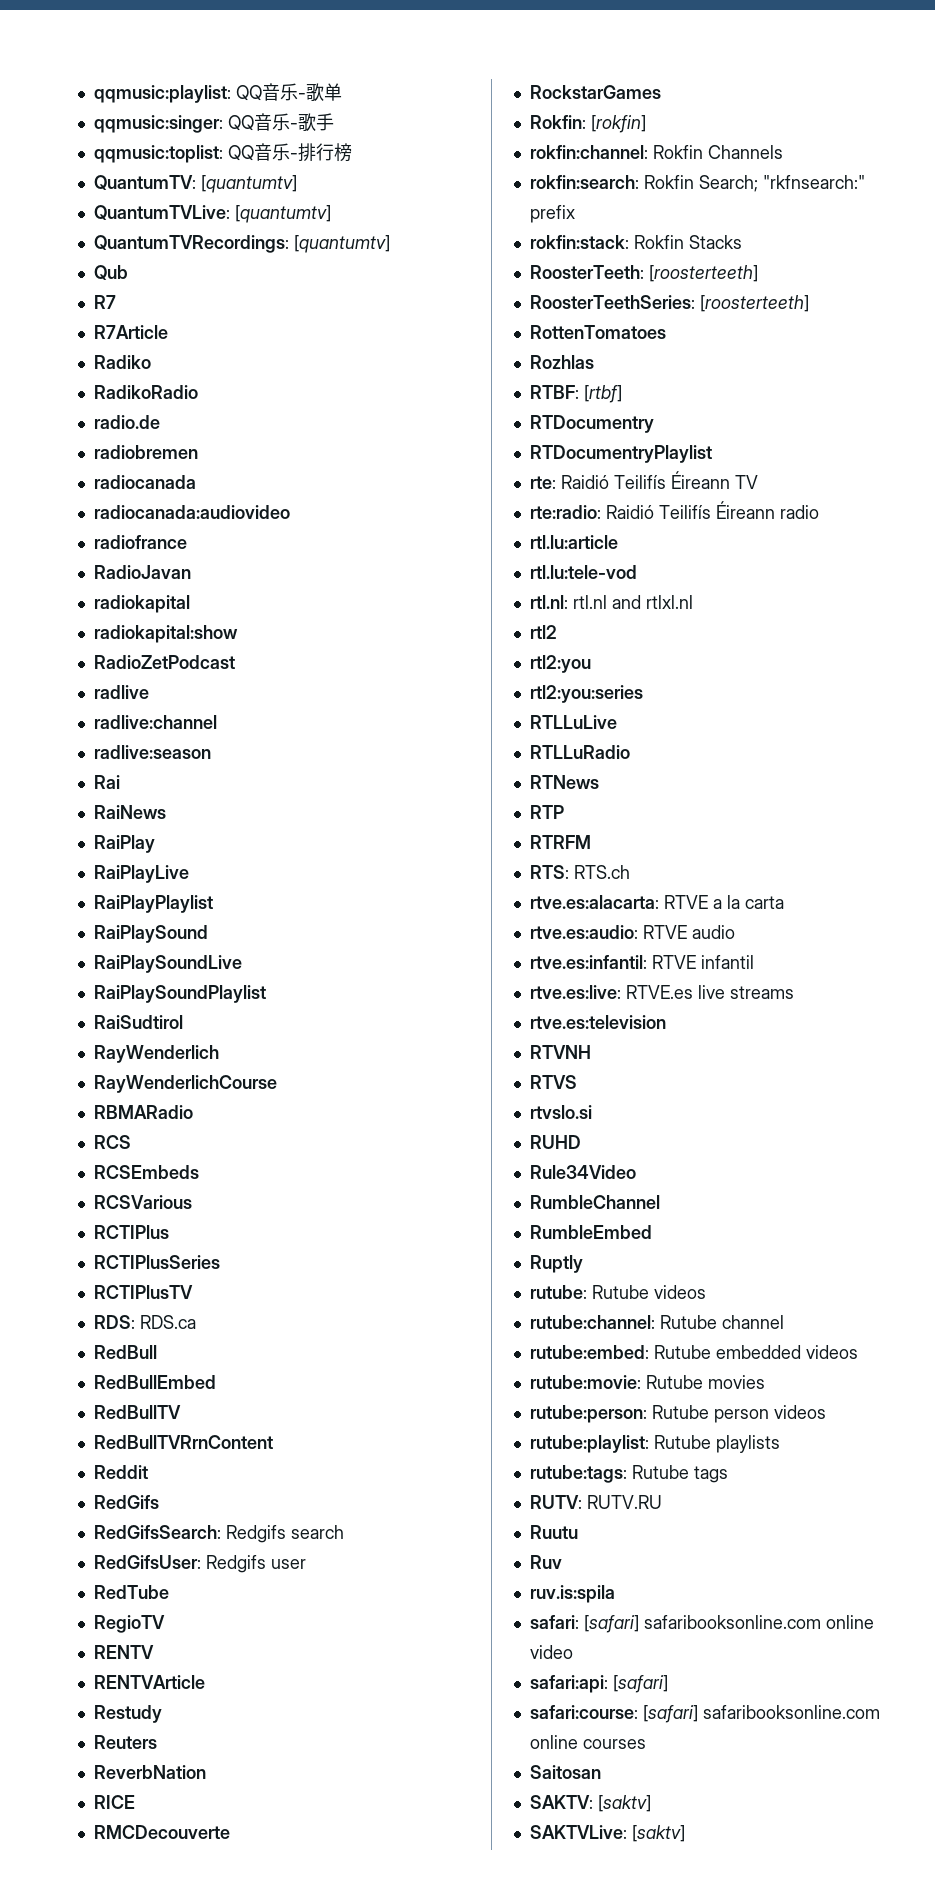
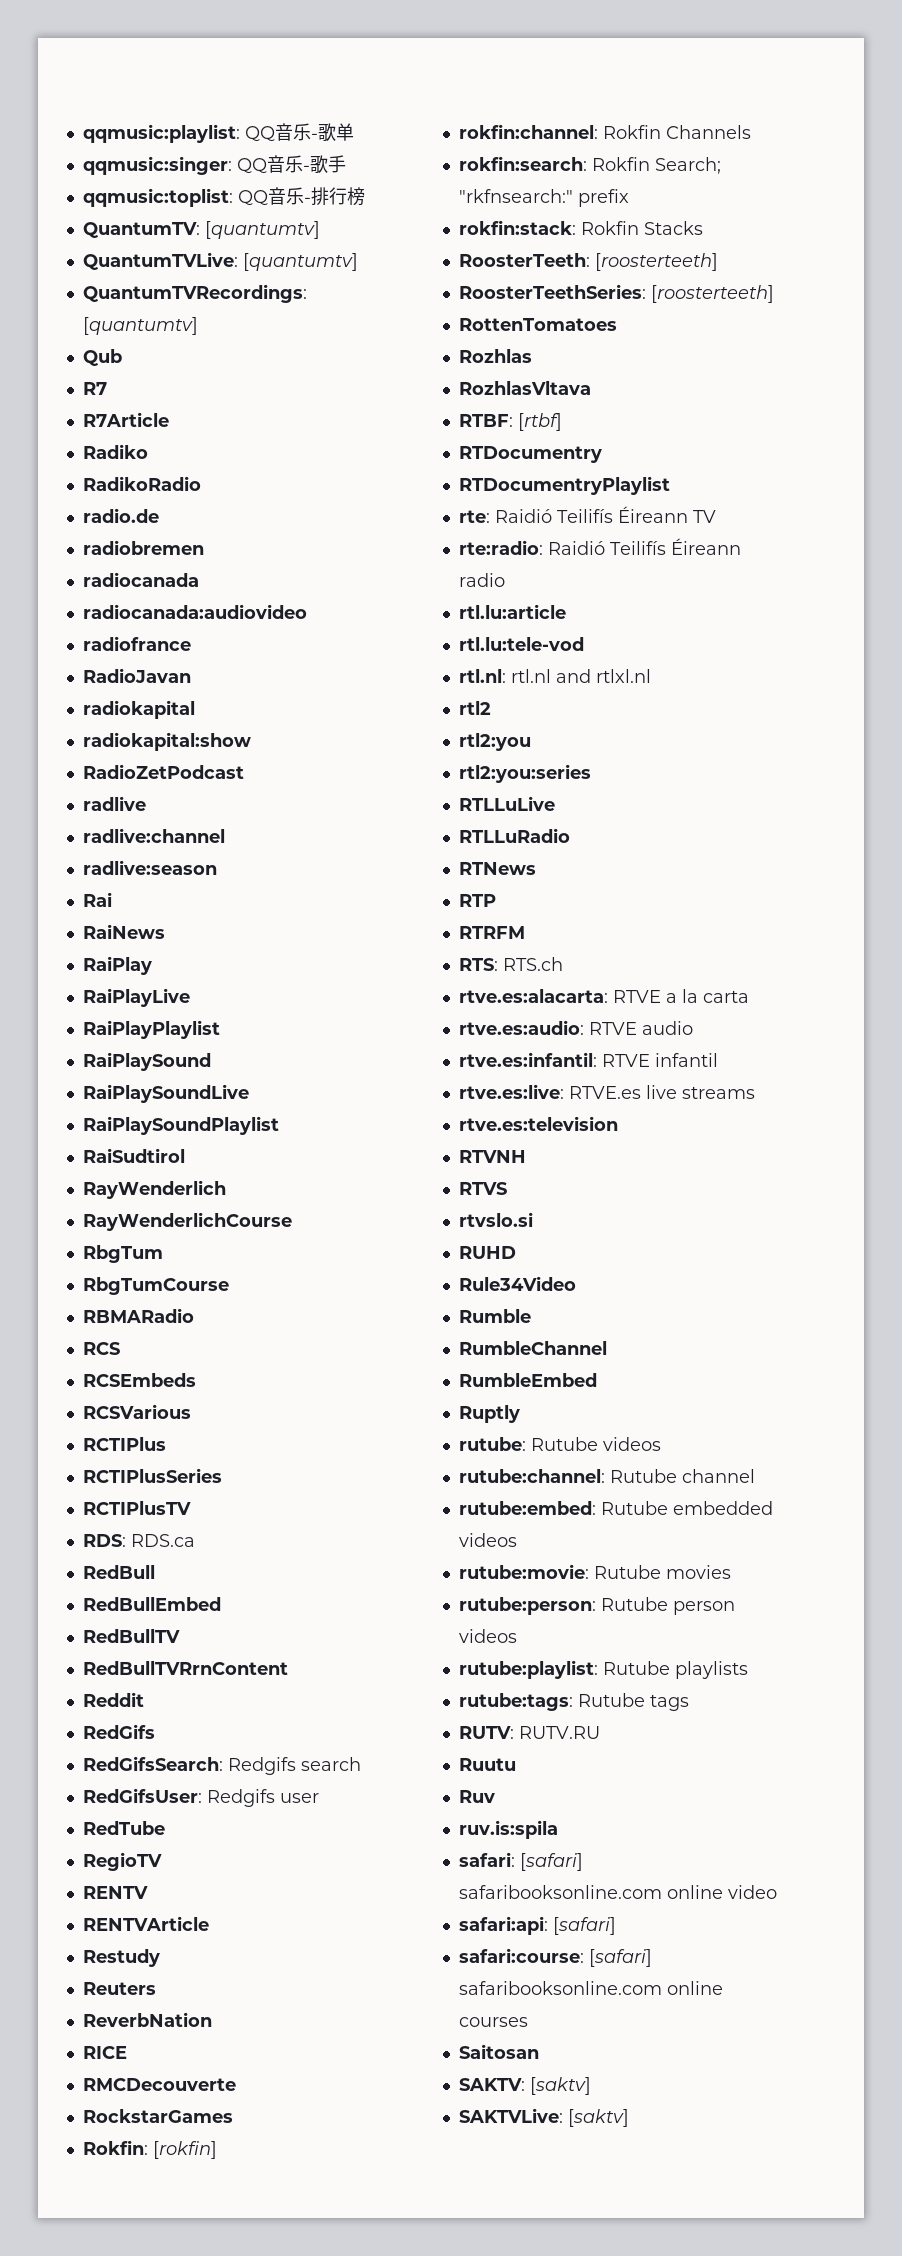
+ RbgTum
+ RbgTumCourse
+ RozhlasVltava
+ Rumble

